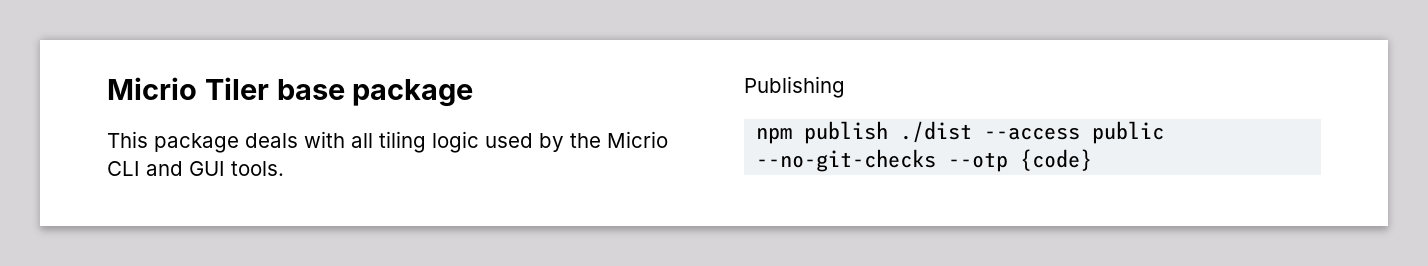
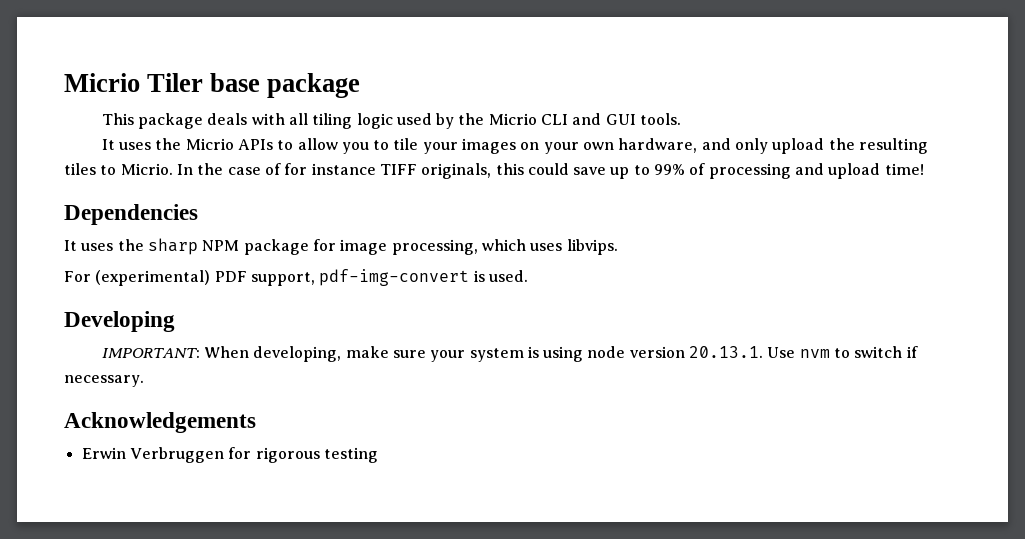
- Publishing
- npm publish ./dist --access public --no-git-checks --otp {code}
+ It uses the Micrio APIs to allow you to tile your images on your own hardware, and only upload the resulting tiles to Micrio. In the case of for instance TIFF originals, this could save up to 99% of processing and upload time!
+ Dependencies
+ It uses the sharp NPM package for image processing, which uses libvips.
+ For (experimental) PDF support, pdf-img-convert is used.
+ Developing
+ IMPORTANT: When developing, make sure your system is using node version 20.13.1. Use nvm to switch if necessary.
+ Acknowledgements
+ Erwin Verbruggen for rigorous testing

